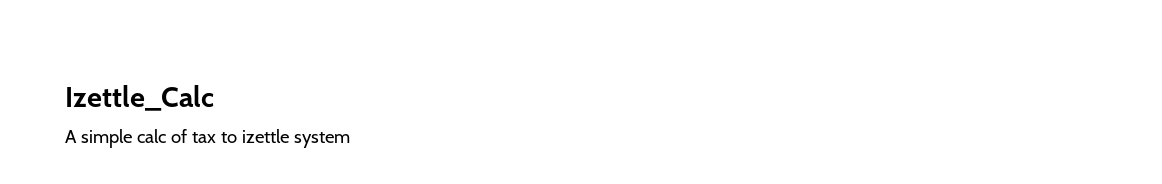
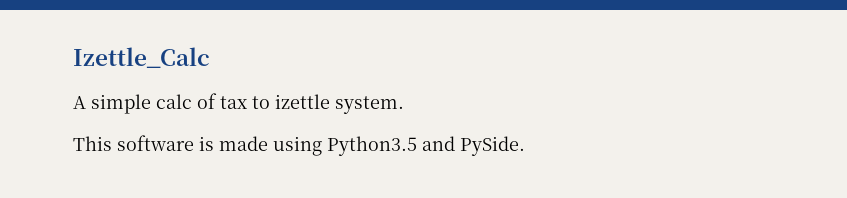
- A simple calc of tax to izettle system
+ A simple calc of tax to izettle system.
+ This software is made using Python3.5 and PySide.

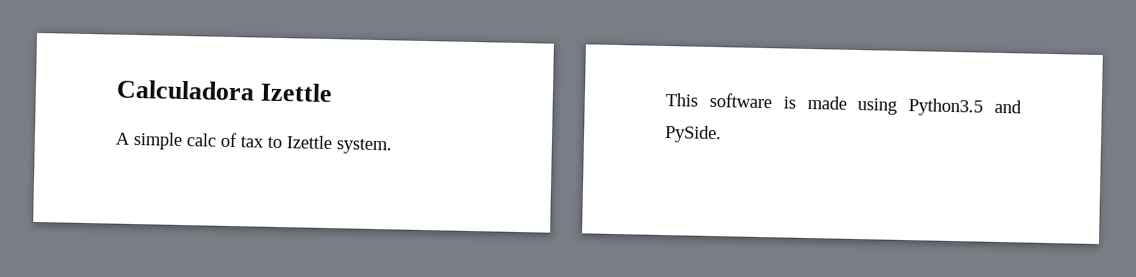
- Izettle_Calc
+ Calculadora Izettle
- A simple calc of tax to izettle system.
+ A simple calc of tax to Izettle system.

